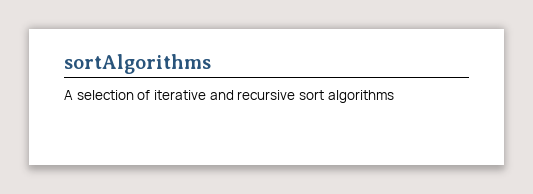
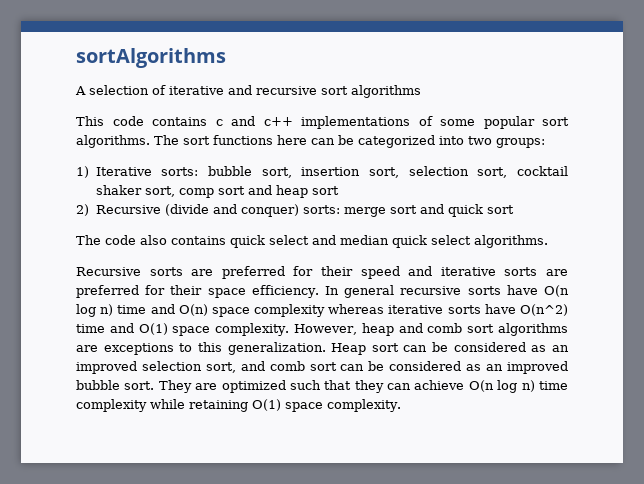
+ This code contains c and c++ implementations of some popular sort algorithms. The sort functions here can be categorized into two groups:
+ 1) Iterative sorts: bubble sort, insertion sort, selection sort, cocktail shaker sort, comp sort and heap sort
+ 2) Recursive (divide and conquer) sorts: merge sort and quick sort
+ The code also contains quick select and median quick select algorithms.
+ Recursive sorts are preferred for their speed and iterative sorts are preferred for their space efficiency. In general recursive sorts have O(n log n) time and O(n) space complexity whereas iterative sorts have O(n^2) time and O(1) space complexity. However, heap and comb sort algorithms are exceptions to this generalization. Heap sort can be considered as an improved selection sort, and comb sort can be considered as an improved bubble sort. They are optimized such that they can achieve O(n log n) time complexity while retaining O(1) space complexity.

